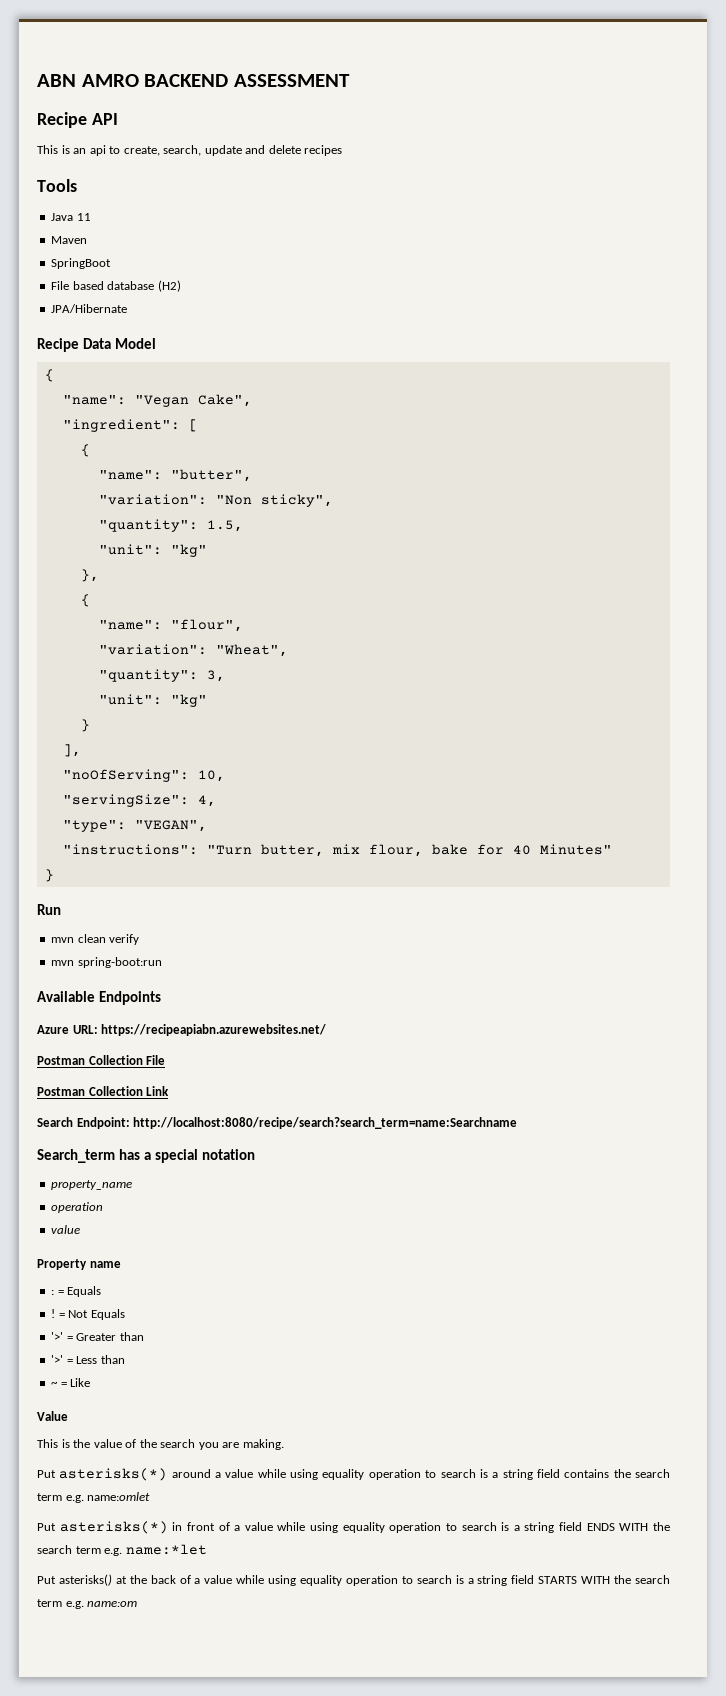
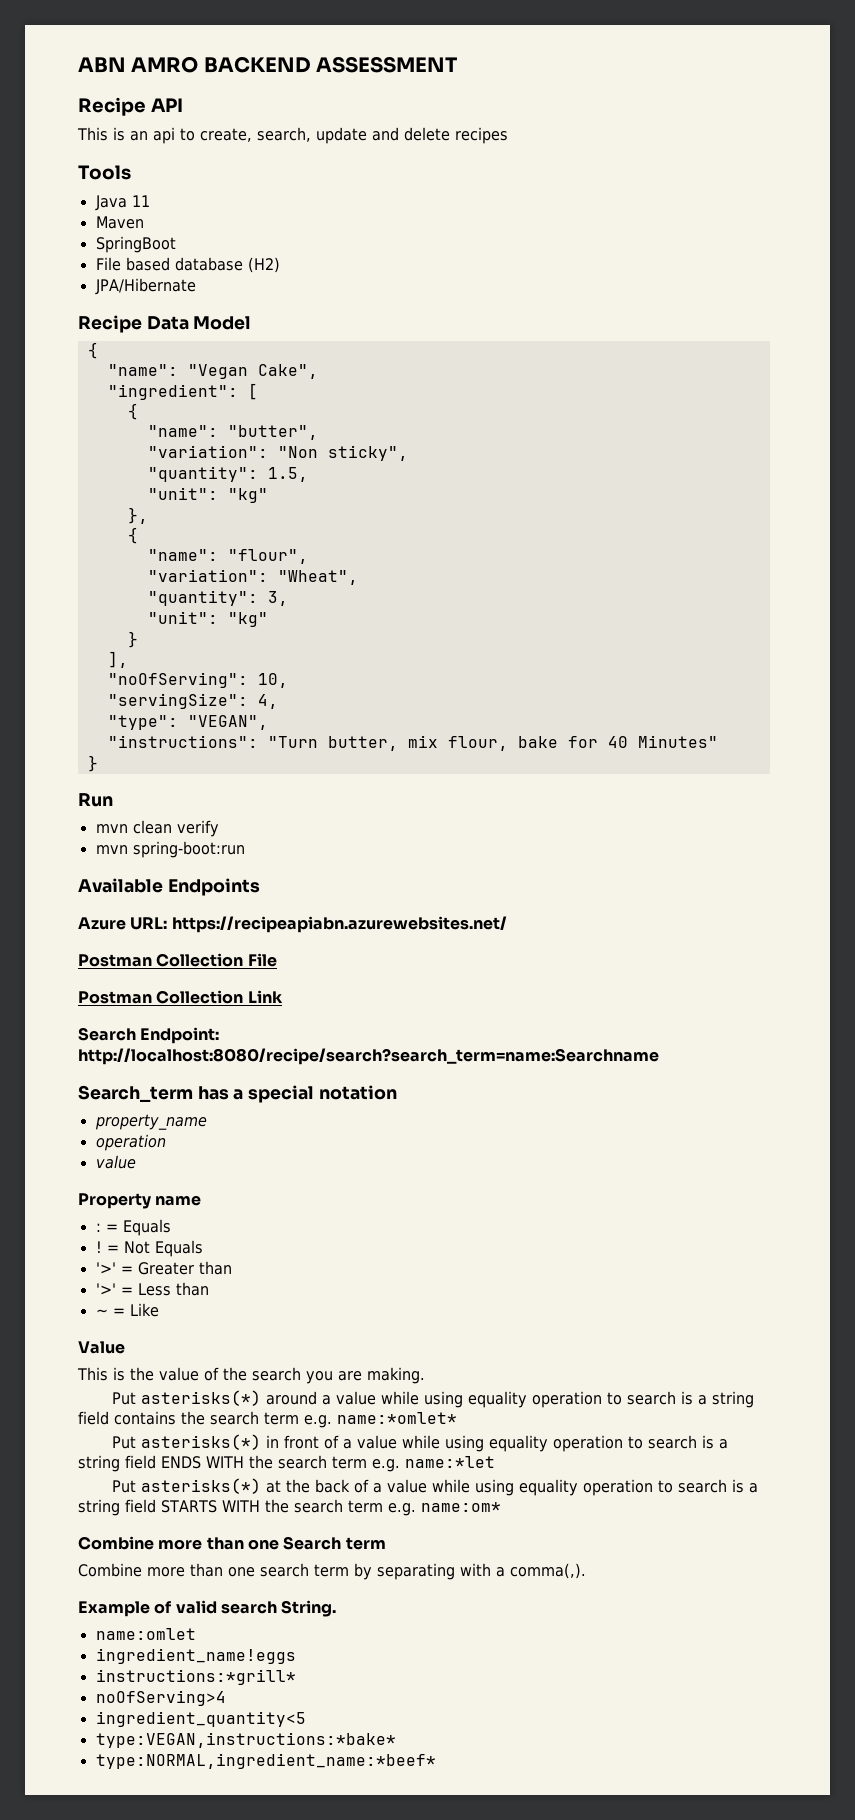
- Put asterisks(*) around a value while using equality operation to search is a string field contains the search term e.g. name:omlet
+ Put asterisks(*) around a value while using equality operation to search is a string field contains the search term e.g. name:*omlet*
- Put asterisks() at the back of a value while using equality operation to search is a string field STARTS WITH the search term e.g. name:om
+ Put asterisks(*) at the back of a value while using equality operation to search is a string field STARTS WITH the search term e.g. name:om*
+ Combine more than one Search term
+ Combine more than one search term by separating with a comma(,).
+ Example of valid search String.
+ name:omlet
+ ingredient_name!eggs
+ instructions:*grill*
+ noOfServing>4
+ ingredient_quantity<5
+ type:VEGAN,instructions:*bake*
+ type:NORMAL,ingredient_name:*beef*

